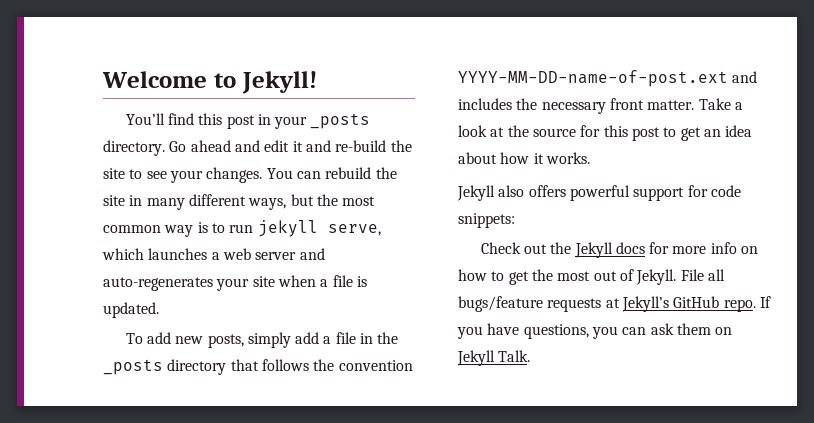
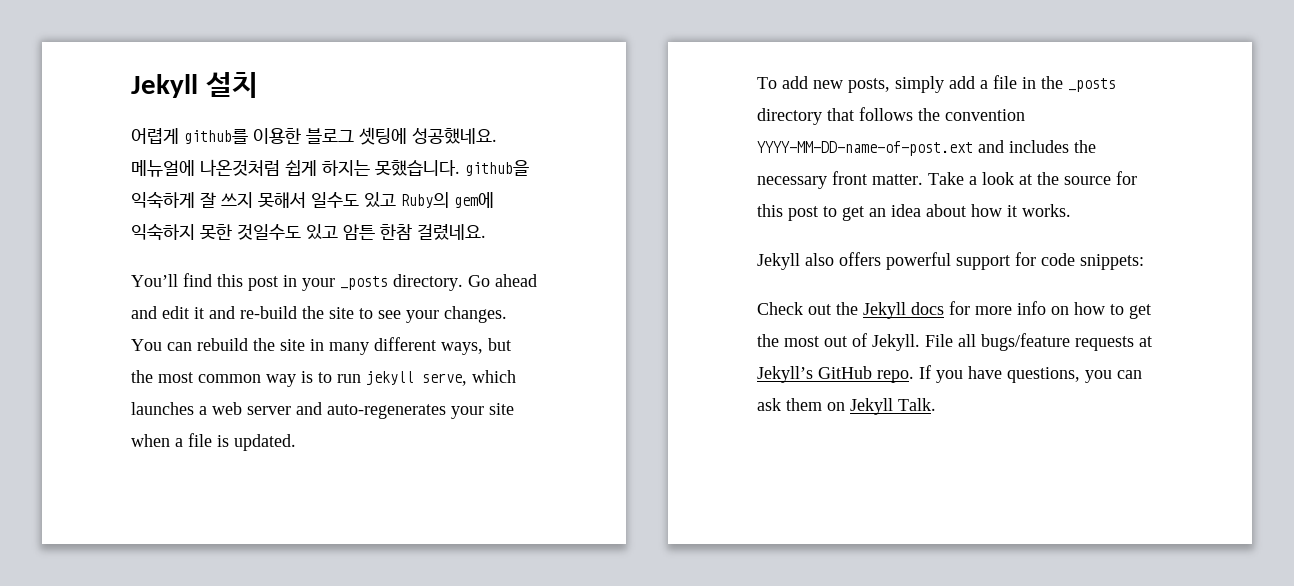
- Welcome to Jekyll!
+ Jekyll 설치
+ 어렵게 github를 이용한 블로그 셋팅에 성공했네요. 메뉴얼에 나온것처럼 쉽게 하지는 못했습니다. github을 익숙하게 잘 쓰지 못해서 일수도 있고 Ruby의 gem에 익숙하지 못한 것일수도 있고 암튼 한참 걸렸네요.

